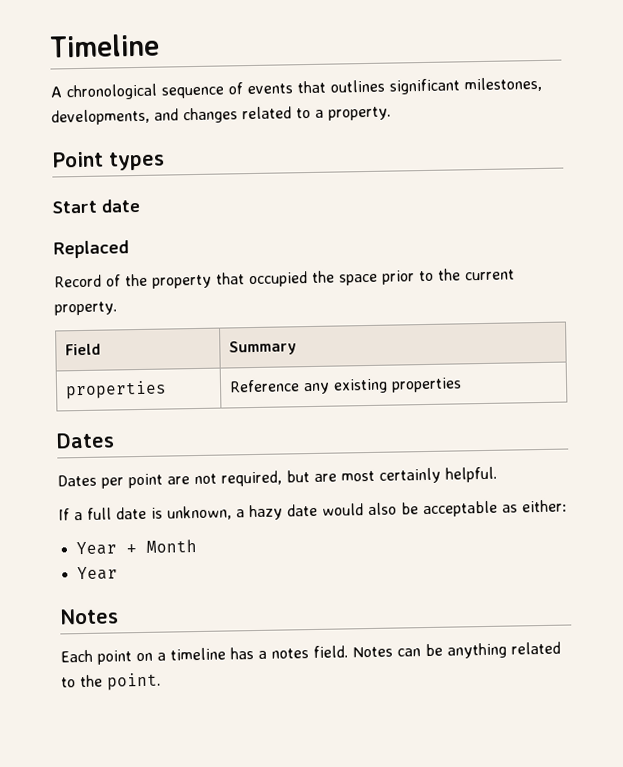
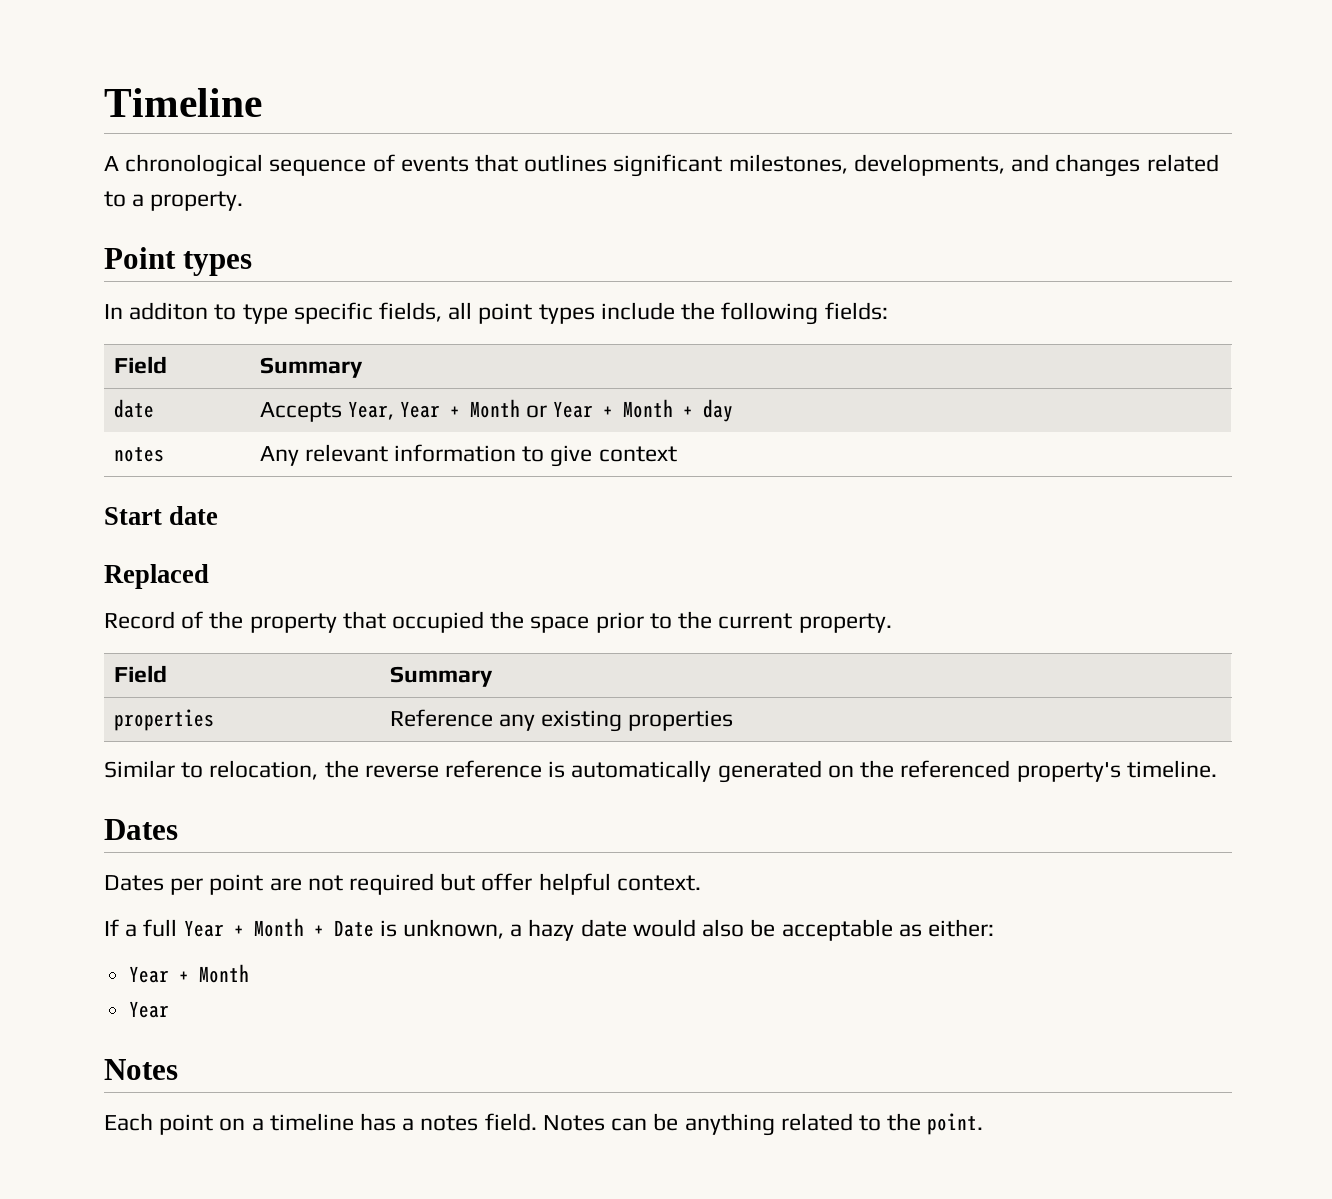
+ In additon to type specific fields, all point types include the following fields:
+ Field | Summary
+ date | Accepts Year, Year + Month or Year + Month + day
+ notes | Any relevant information to give context
+ Similar to relocation, the reverse reference is automatically generated on the referenced property's timeline.
- Dates per point are not required, but are most certainly helpful.
- If a full date is unknown, a hazy date would also be acceptable as either:
+ Dates per point are not required but offer helpful context.
+ If a full Year + Month + Date is unknown, a hazy date would also be acceptable as either:

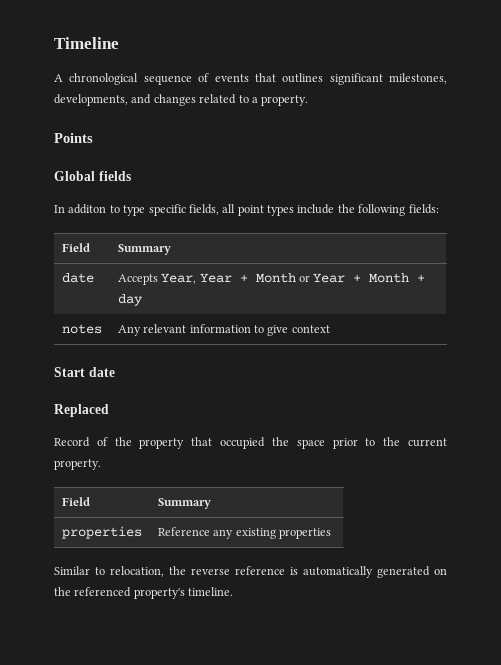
- Point types
+ Points
+ Global fields
  Similar to relocation, the reverse reference is automatically generated on the referenced property's timeline.
- Dates
- Dates per point are not required but offer helpful context.
- If a full Year + Month + Date is unknown, a hazy date would also be acceptable as either:
- Year + Month
- Year
- Notes
- Each point on a timeline has a notes field. Notes can be anything related to the point.

